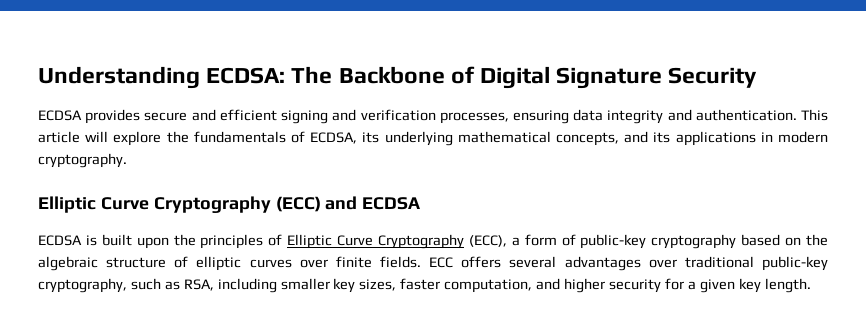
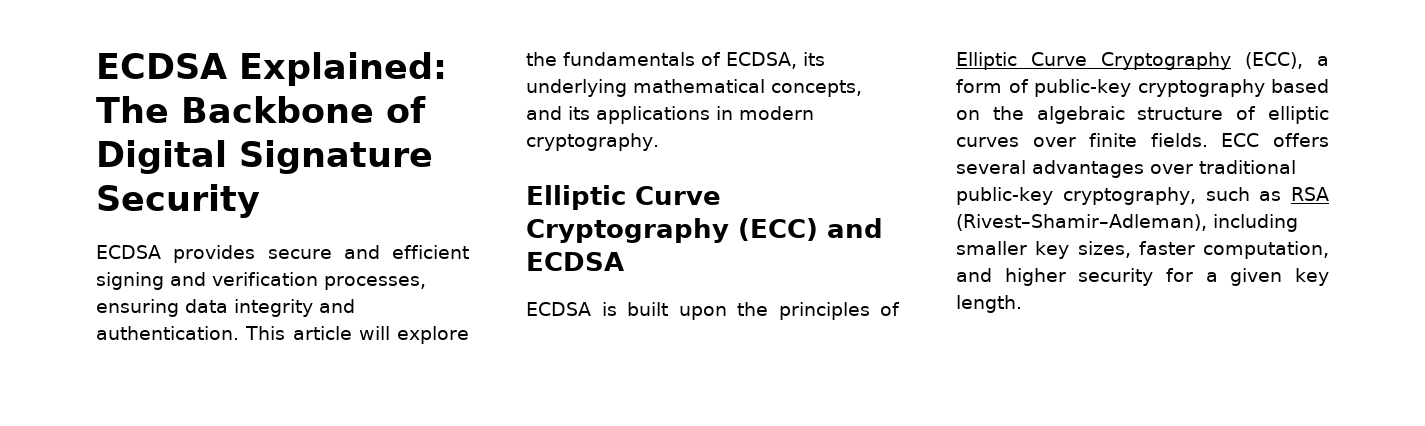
- Understanding ECDSA: The Backbone of Digital Signature Security
+ ECDSA Explained: The Backbone of Digital Signature Security
- ECC offers several advantages over traditional public-key cryptography, such as RSA, including smaller key sizes, faster computation, and higher security for a given key length.
+ ECC offers several advantages over traditional public-key cryptography, such as RSA (Rivest–Shamir–Adleman), including smaller key sizes, faster computation, and higher security for a given key length.

